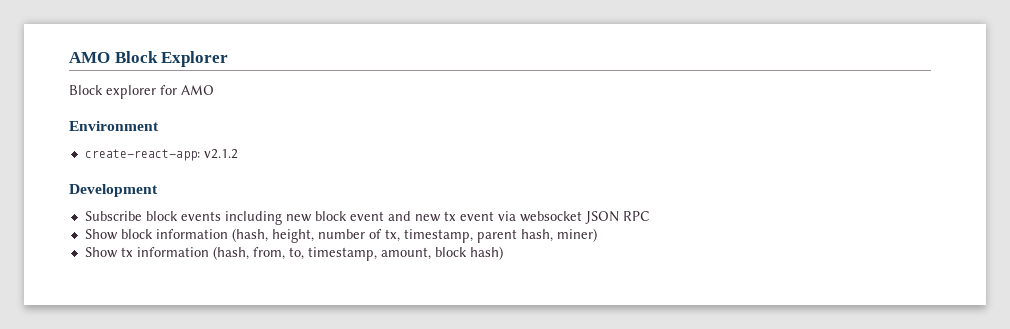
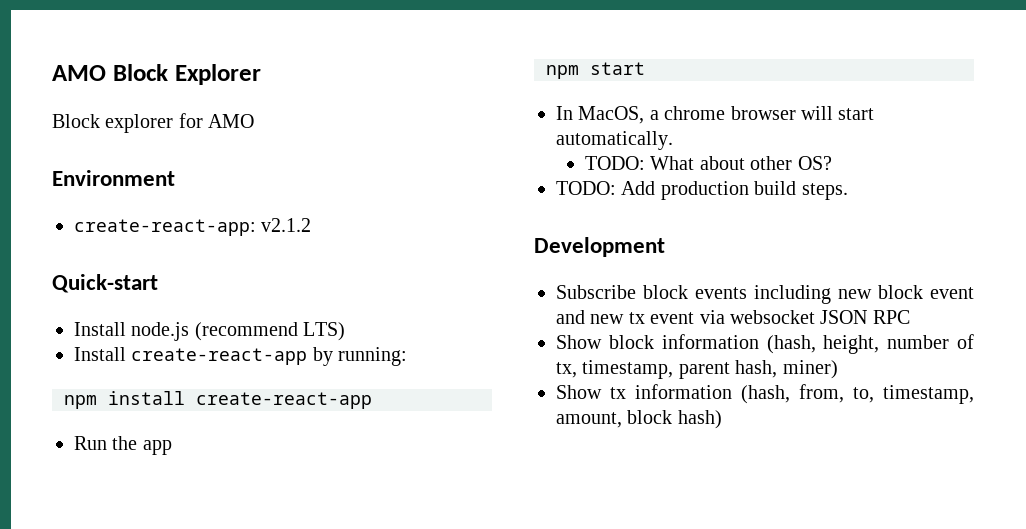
+ Quick-start
+ Install node.js (recommend LTS)
+ Install create-react-app by running:
+ npm install create-react-app
+ Run the app
+ npm start
+ In MacOS, a chrome browser will start automatically.
+ TODO: What about other OS?
+ TODO: Add production build steps.

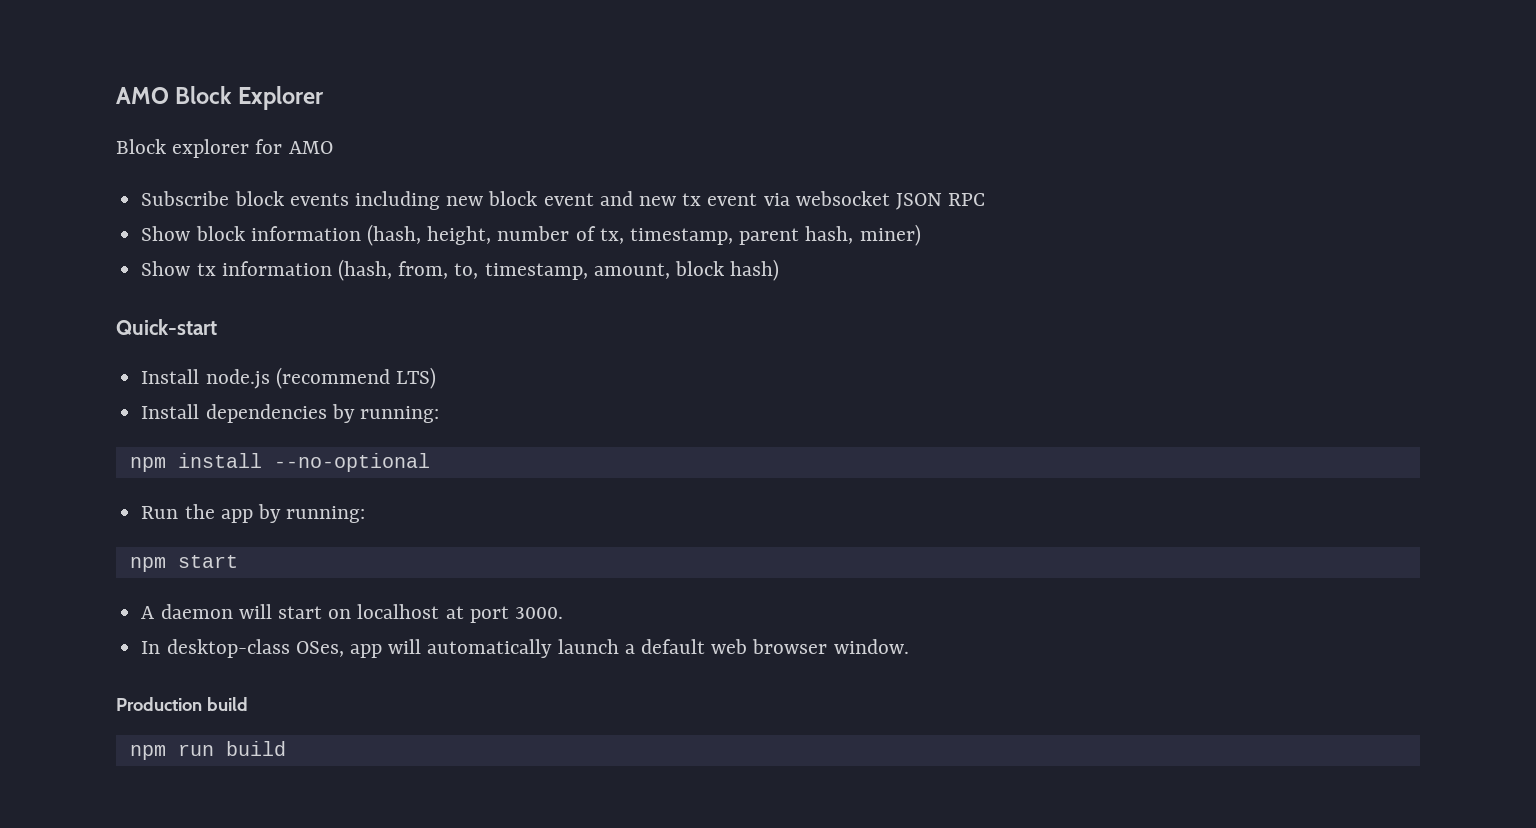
- Environment
- create-react-app: v2.1.2
- Quick-start
- Install node.js (recommend LTS)
- Install create-react-app by running:
- npm install create-react-app
- Run the app
- npm start
- In MacOS, a chrome browser will start automatically.
- TODO: What about other OS?
- TODO: Add production build steps.
- Development
+ Quick-start
+ Install node.js (recommend LTS)
+ Install dependencies by running:
+ npm install --no-optional
+ Run the app by running:
+ npm start
+ A daemon will start on localhost at port 3000.
+ In desktop-class OSes, app will automatically launch a default web browser window.
+ Production build
+ npm run build

